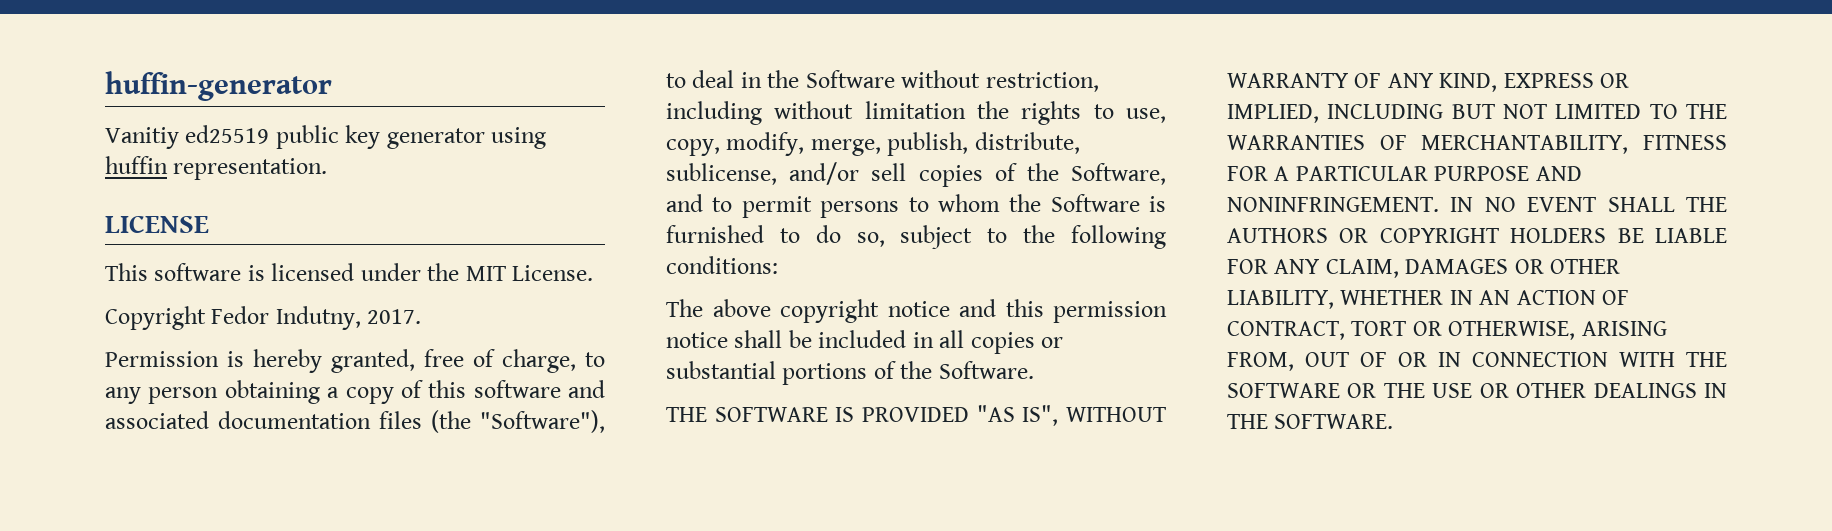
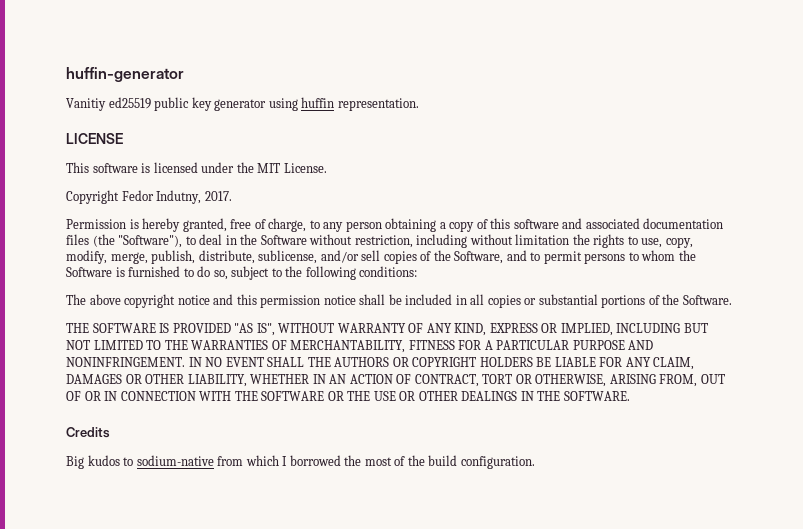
+ Credits
+ Big kudos to sodium-native from which I borrowed the most of the build configuration.

